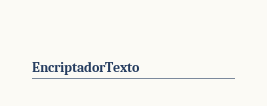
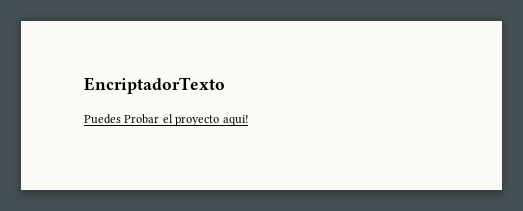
+ Puedes Probar el proyecto aqui!

